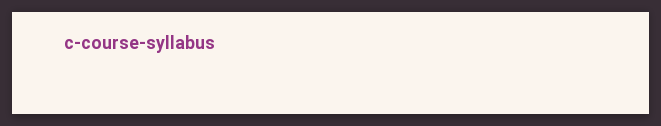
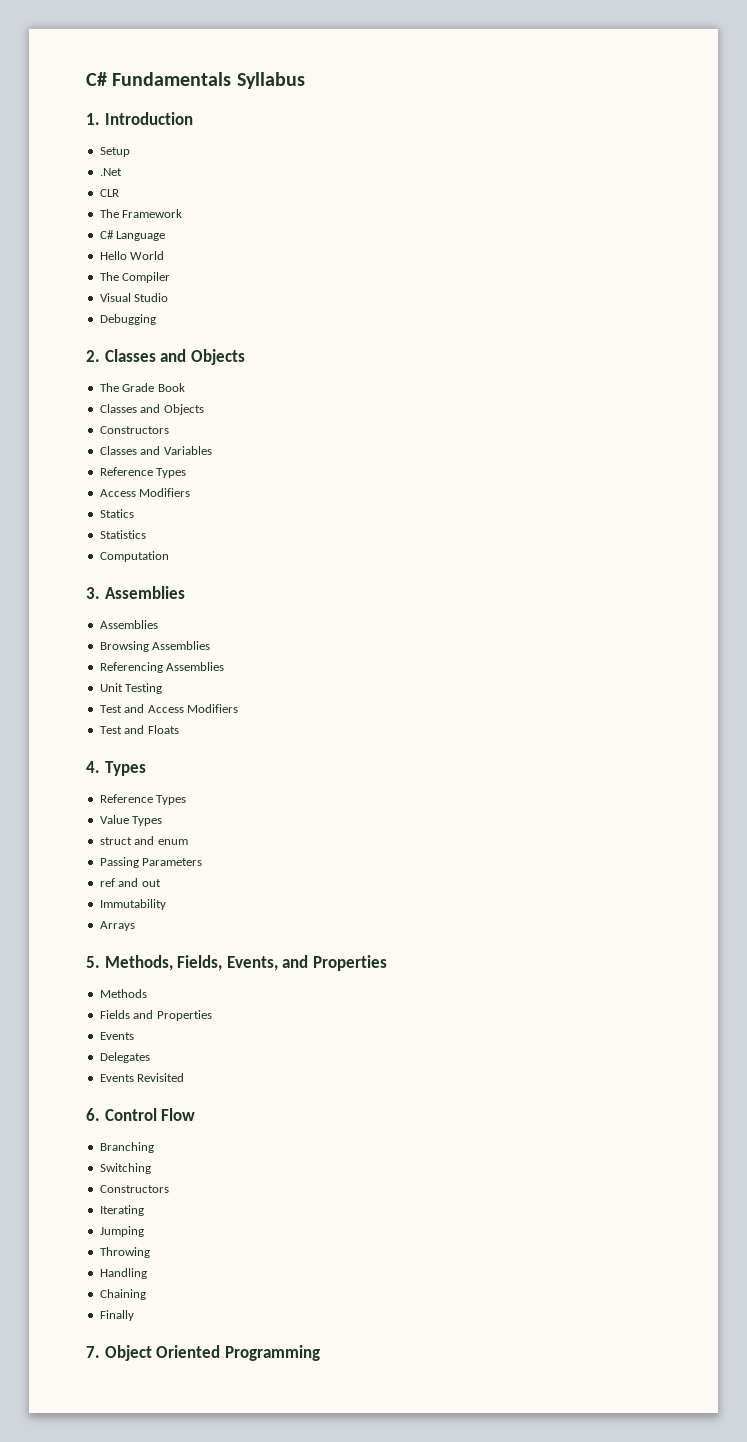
- c-course-syllabus
+ C# Fundamentals Syllabus
+ 1. Introduction
+ Setup
+ .Net
+ CLR
+ The Framework
+ C# Language
+ Hello World
+ The Compiler
+ Visual Studio
+ Debugging
+ 2. Classes and Objects
+ The Grade Book
+ Classes and Objects
+ Constructors
+ Classes and Variables
+ Reference Types
+ Access Modifiers
+ Statics
+ Statistics
+ Computation
+ 3. Assemblies
+ Assemblies
+ Browsing Assemblies
+ Referencing Assemblies
+ Unit Testing
+ Test and Access Modifiers
+ Test and Floats
+ 4. Types
+ Reference Types
+ Value Types
+ struct and enum
+ Passing Parameters
+ ref and out
+ Immutability
+ Arrays
+ 5. Methods, Fields, Events, and Properties
+ Methods
+ Fields and Properties
+ Events
+ Delegates
+ Events Revisited
+ 6. Control Flow
+ Branching
+ Switching
+ Constructors
+ Iterating
+ Jumping
+ Throwing
+ Handling
+ Chaining
+ Finally
+ 7. Object Oriented Programming

